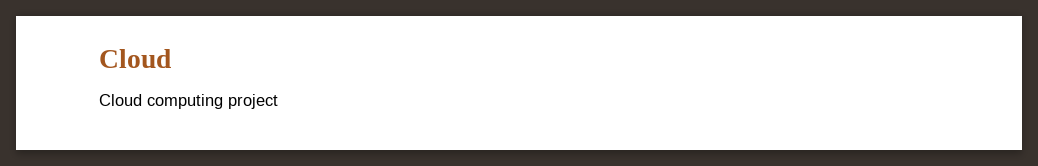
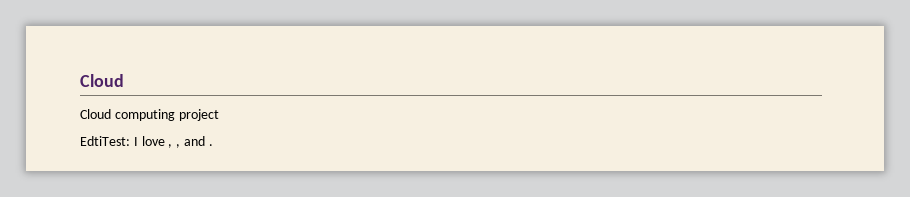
+ EdtiTest: I love , , and .

